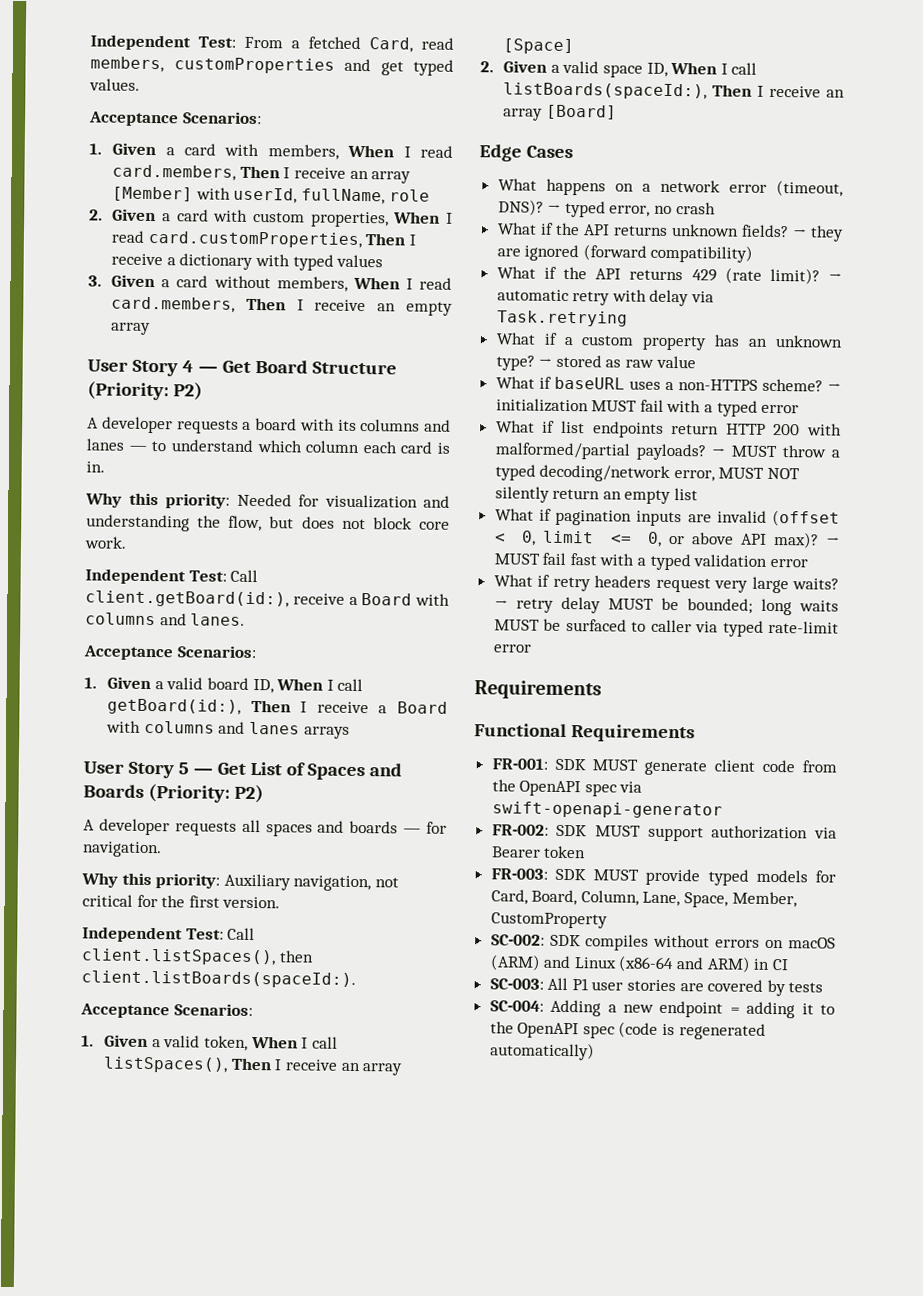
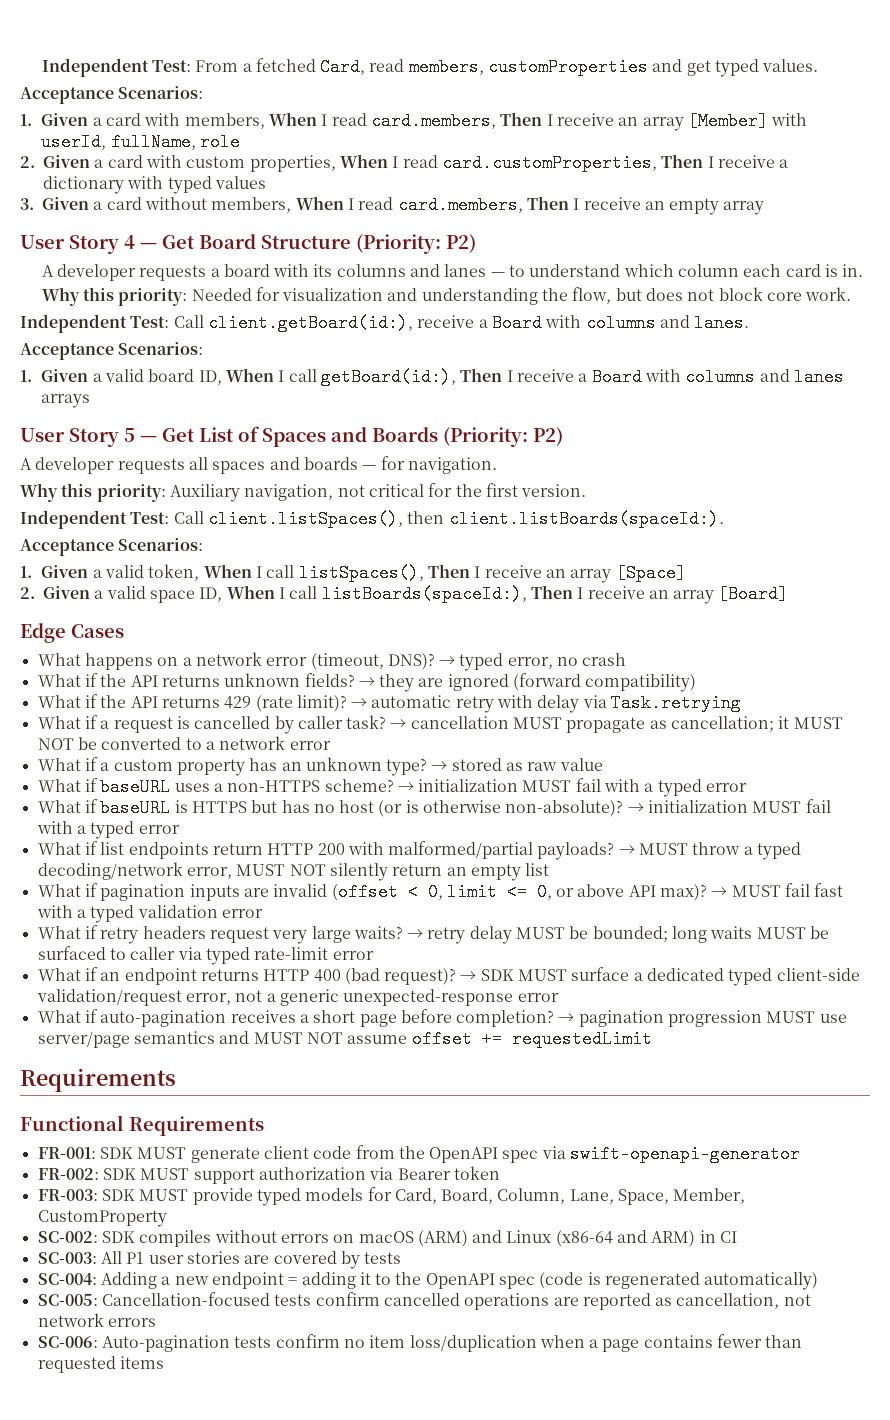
+ What if a request is cancelled by caller task? → cancellation MUST propagate as cancellation; it MUST NOT be converted to a network error
+ What if baseURL is HTTPS but has no host (or is otherwise non-absolute)? → initialization MUST fail with a typed error
+ What if an endpoint returns HTTP 400 (bad request)? → SDK MUST surface a dedicated typed client-side validation/request error, not a generic unexpected-response error
+ What if auto-pagination receives a short page before completion? → pagination progression MUST use server/page semantics and MUST NOT assume offset += requestedLimit
+ SC-005: Cancellation-focused tests confirm cancelled operations are reported as cancellation, not network errors
+ SC-006: Auto-pagination tests confirm no item loss/duplication when a page contains fewer than requested items

